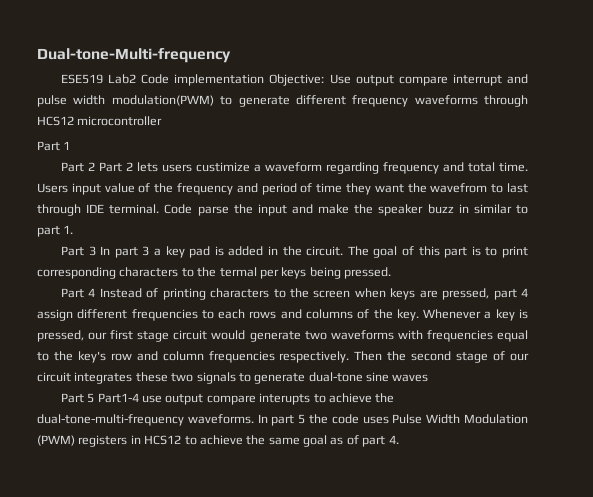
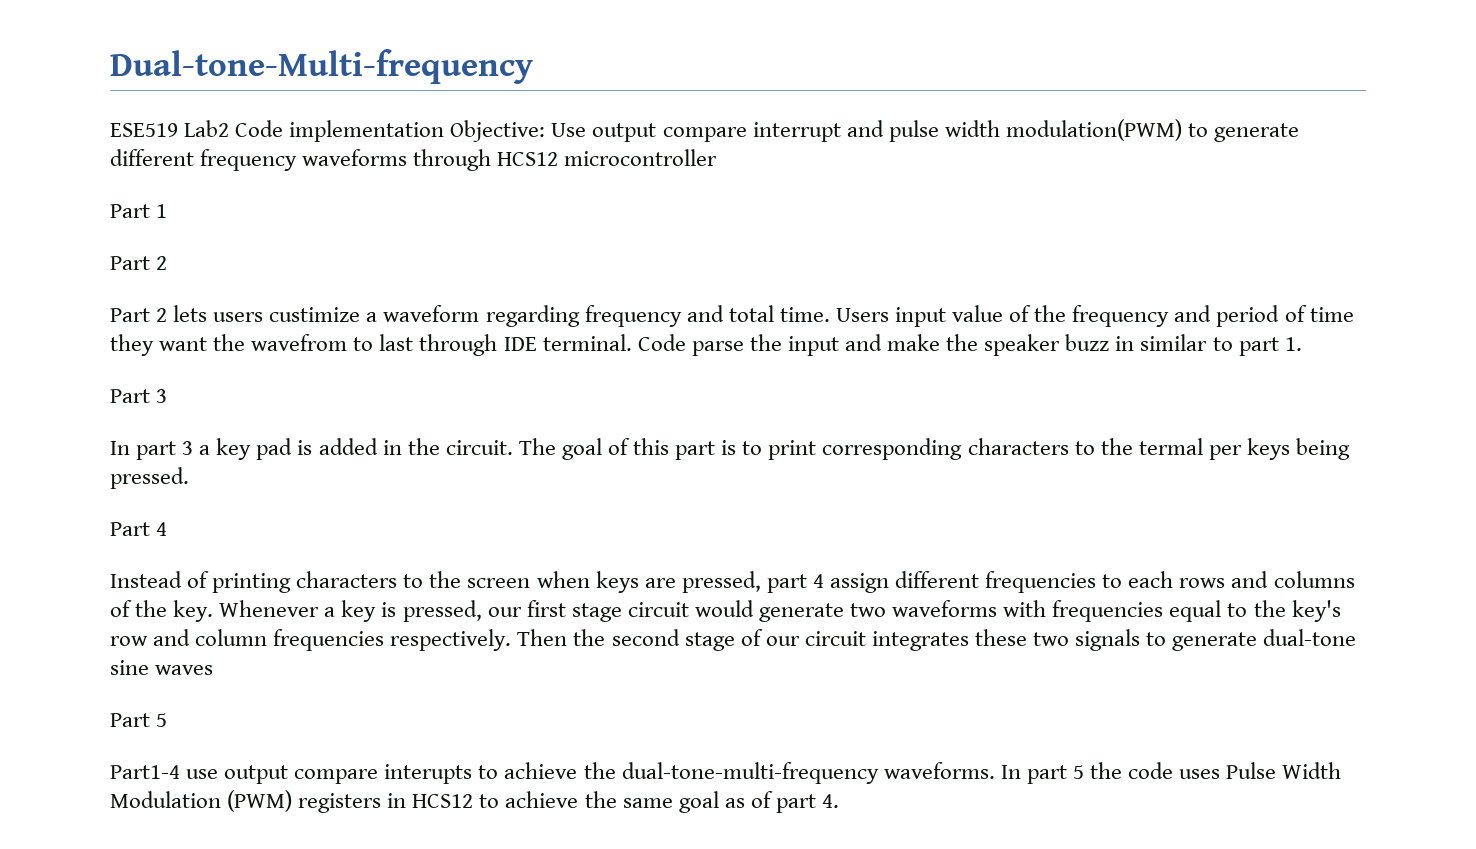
  Part 1
- Part 2 Part 2 lets users custimize a waveform regarding frequency and total time.
+ Part 2
+ Part 2 lets users custimize a waveform regarding frequency and total time.
- Part 3 In part 3 a key pad is added in the circuit.
+ Part 3
+ In part 3 a key pad is added in the circuit.
- Part 4 Instead of printing characters to the screen when keys are pressed, part 4 assign different frequencies to each rows and columns of the key.
+ Part 4
+ Instead of printing characters to the screen when keys are pressed, part 4 assign different frequencies to each rows and columns of the key.
- Part 5 Part1-4 use output compare interupts to achieve the dual-tone-multi-frequency waveforms.
+ Part 5
+ Part1-4 use output compare interupts to achieve the dual-tone-multi-frequency waveforms.

